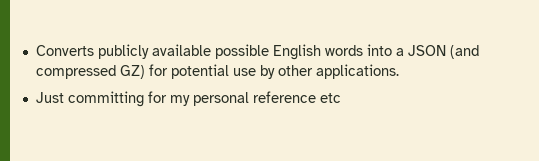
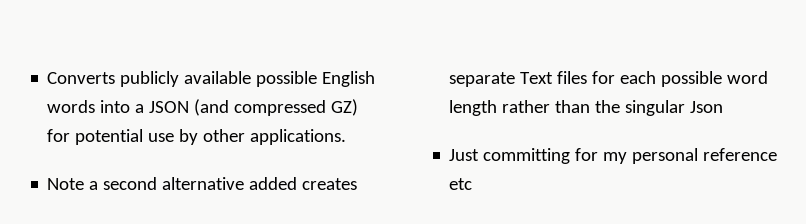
+ Note a second alternative added creates separate Text files for each possible word length rather than the singular Json

